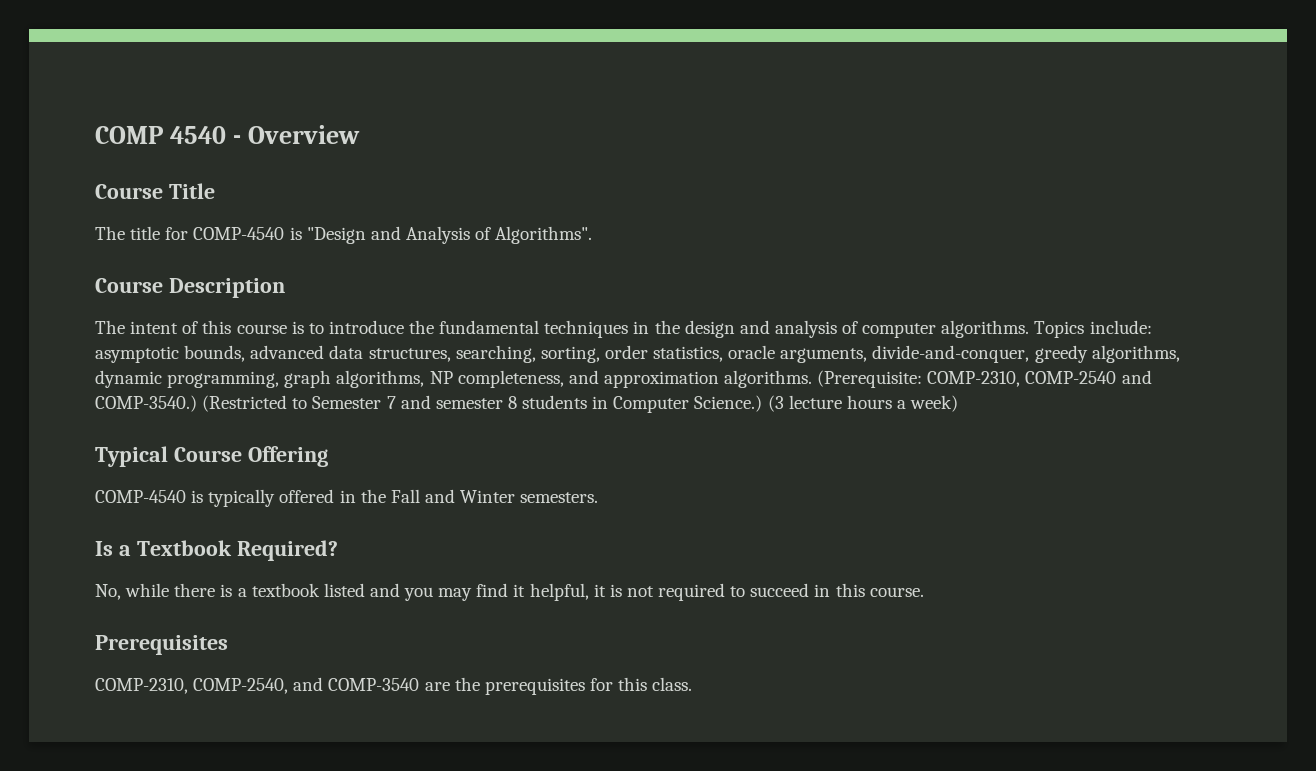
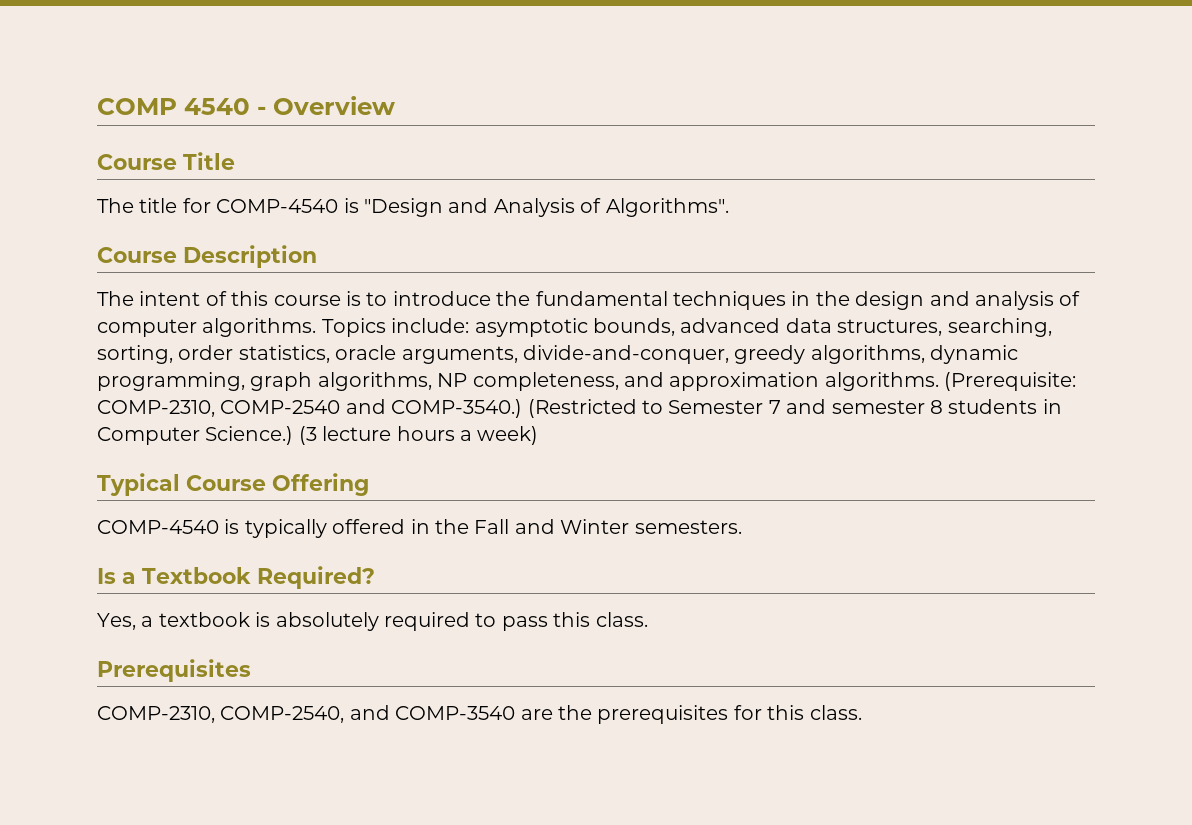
- No, while there is a textbook listed and you may find it helpful, it is not required to succeed in this course.
+ Yes, a textbook is absolutely required to pass this class.

